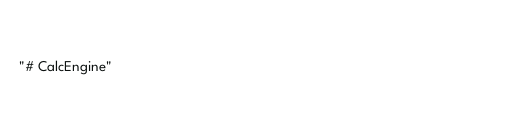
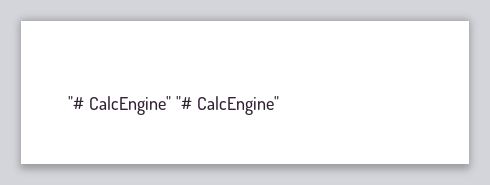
- "# CalcEngine"
+ "# CalcEngine" "# CalcEngine"

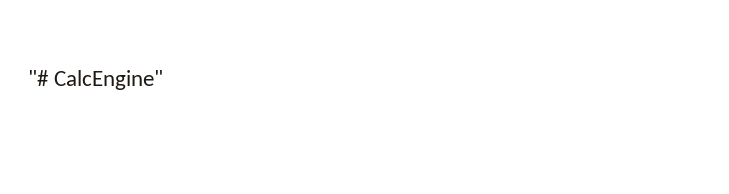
- "# CalcEngine" "# CalcEngine"
+ "# CalcEngine"

